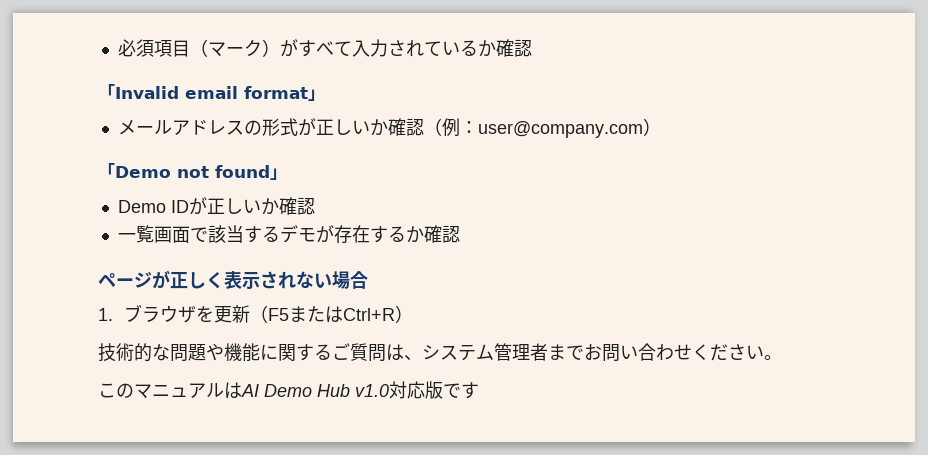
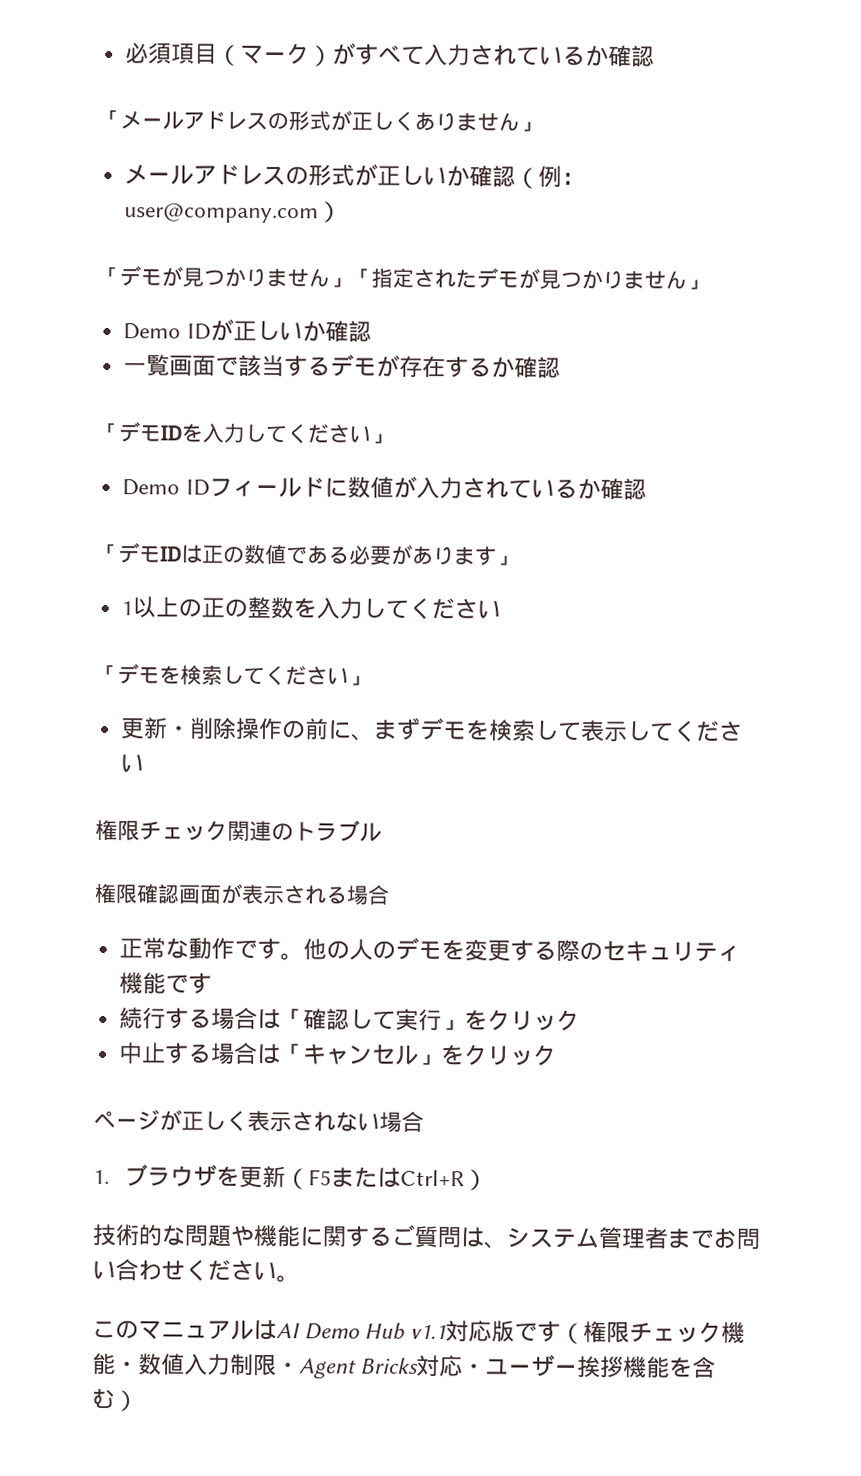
- 「Invalid email format」
+ 「メールアドレスの形式が正しくありません」
- 「Demo not found」
+ 「デモが見つかりません」「指定されたデモが見つかりません」
+ 「デモIDを入力してください」
+ Demo IDフィールドに数値が入力されているか確認
+ 「デモIDは正の数値である必要があります」
+ 1以上の正の整数を入力してください
+ 「デモを検索してください」
+ 更新・削除操作の前に、まずデモを検索して表示してください
+ 権限チェック関連のトラブル
+ 権限確認画面が表示される場合
+ 正常な動作です。他の人のデモを変更する際のセキュリティ機能です
+ 続行する場合は「確認して実行」をクリック
+ 中止する場合は「キャンセル」をクリック
- このマニュアルはAI Demo Hub v1.0対応版です
+ このマニュアルはAI Demo Hub v1.1対応版です（権限チェック機能・数値入力制限・Agent Bricks対応・ユーザー挨拶機能を含む）

